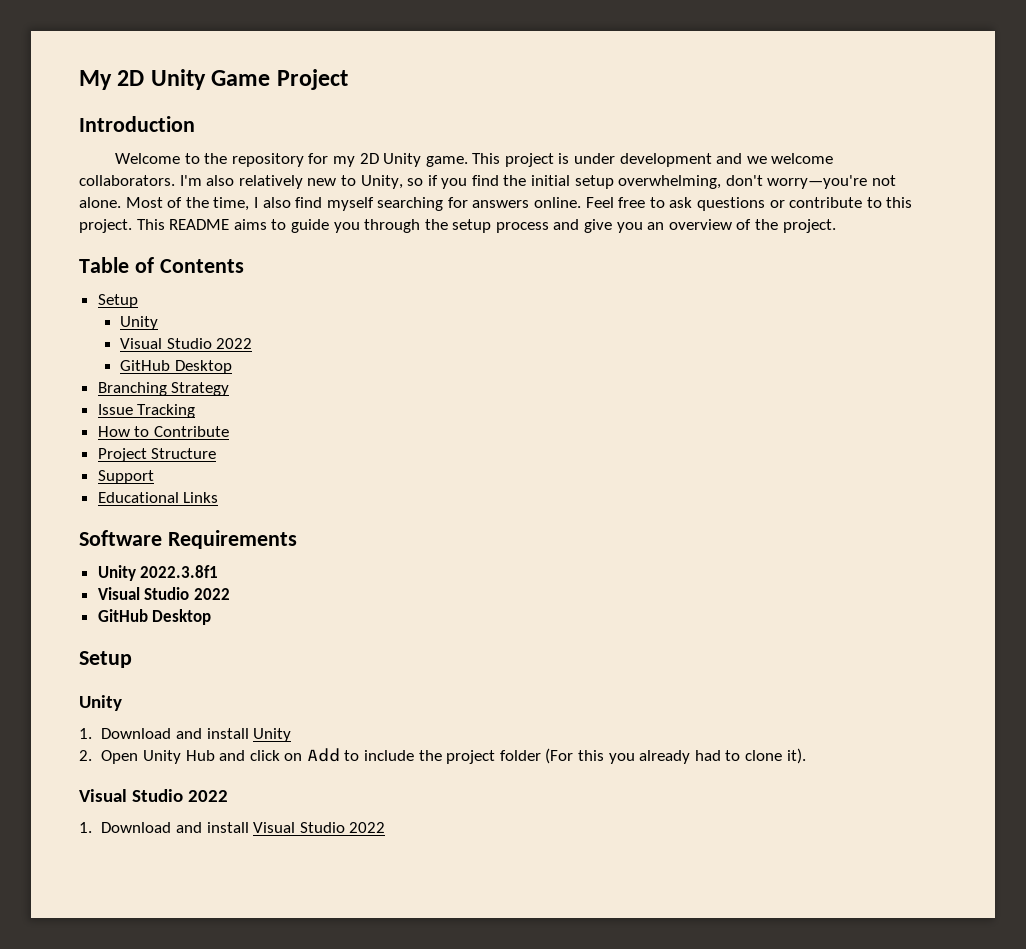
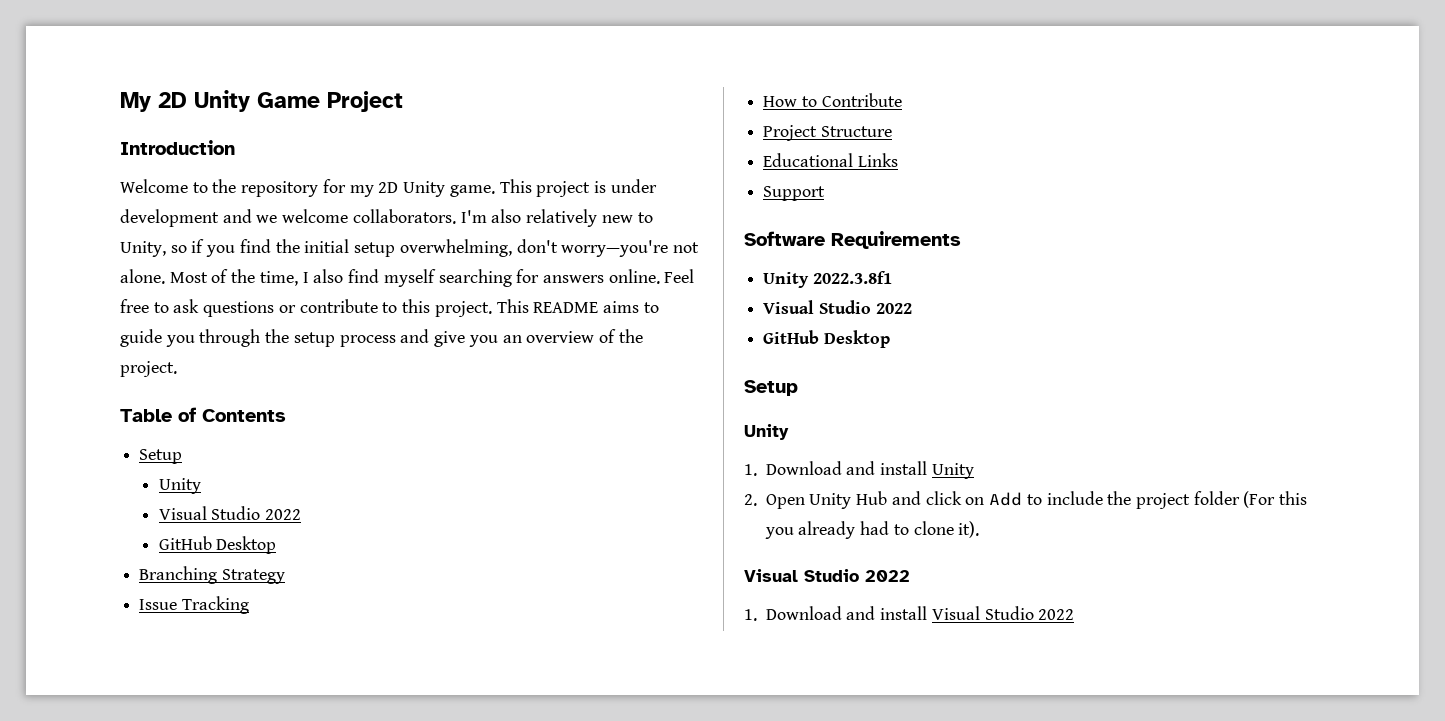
- Support
+ Support

